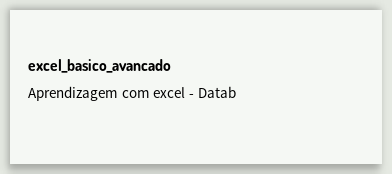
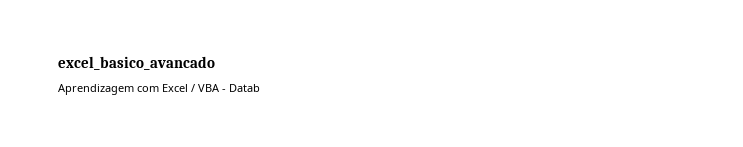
- Aprendizagem com excel - Datab
+ Aprendizagem com Excel / VBA - Datab

